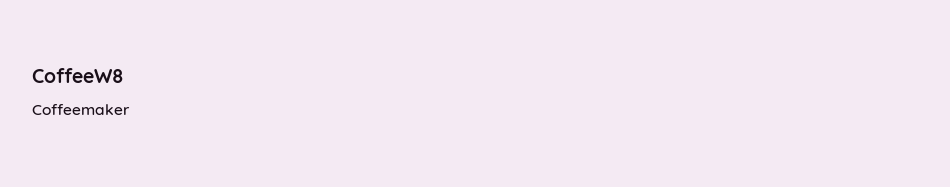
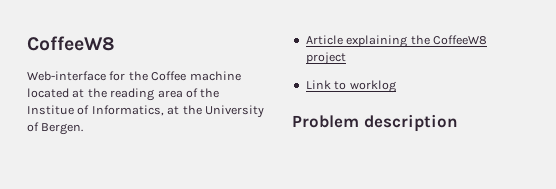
- Coffeemaker
+ Web-interface for the Coffee machine located at the reading area of the Institue of Informatics, at the University of Bergen.
+ Article explaining the CoffeeW8 project
+ Link to worklog
+ Problem description

